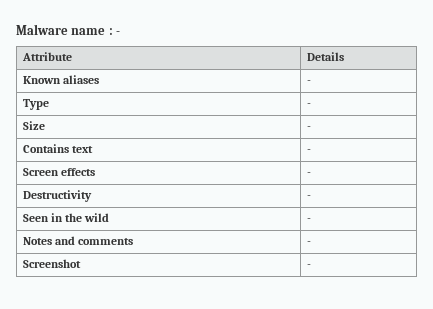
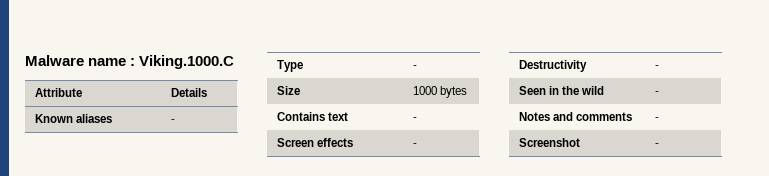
- Malware name : -
+ Malware name : Viking.1000.C
- Size | -
+ Size | 1000 bytes

